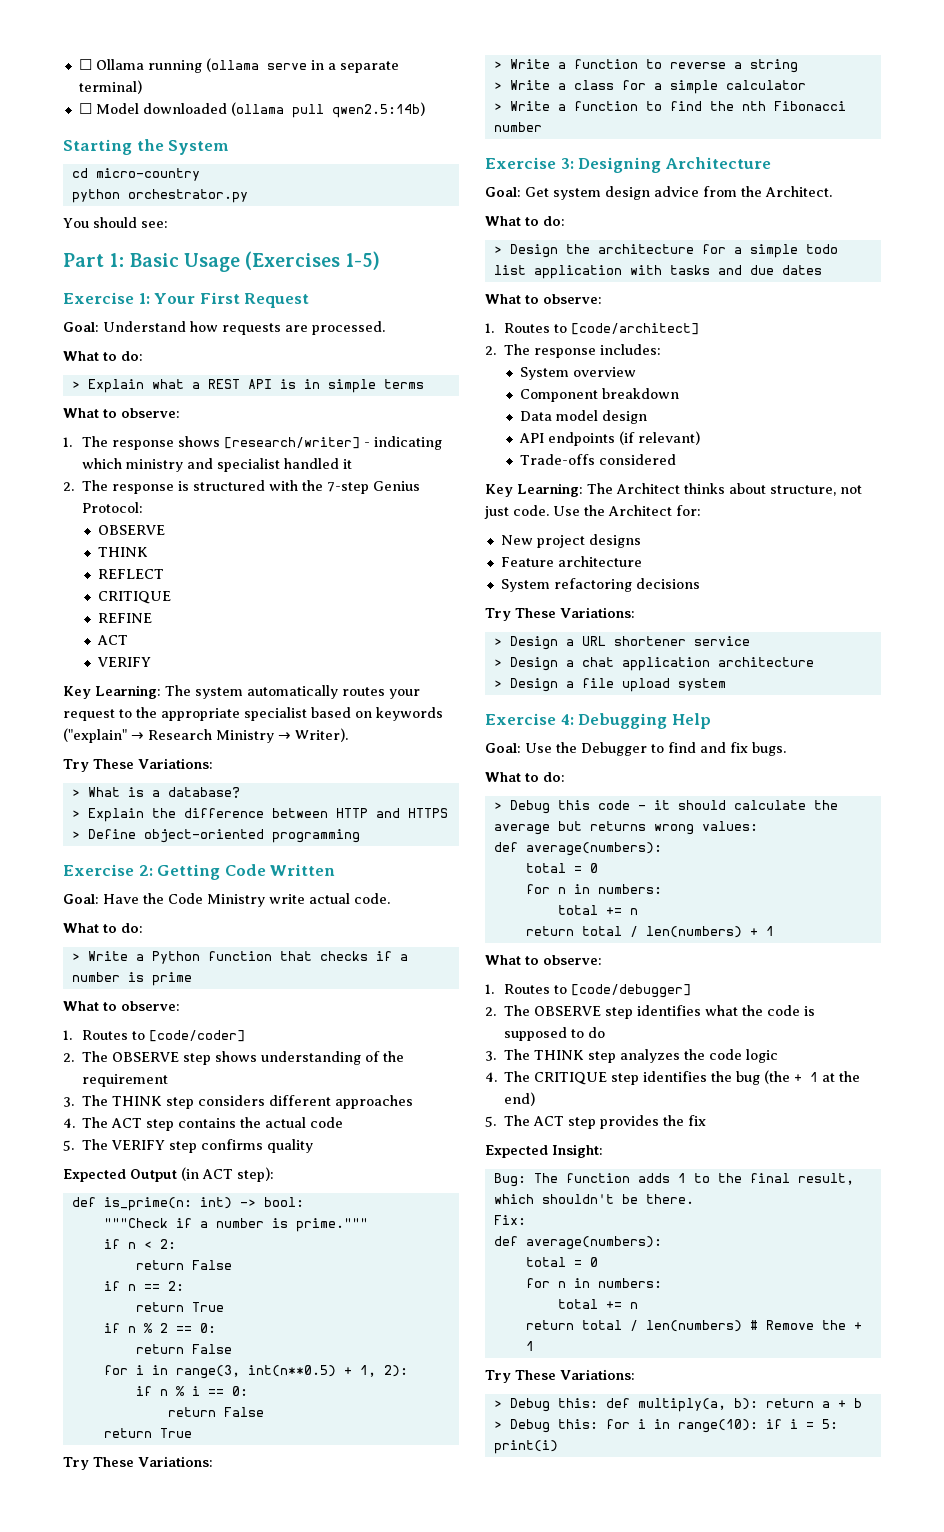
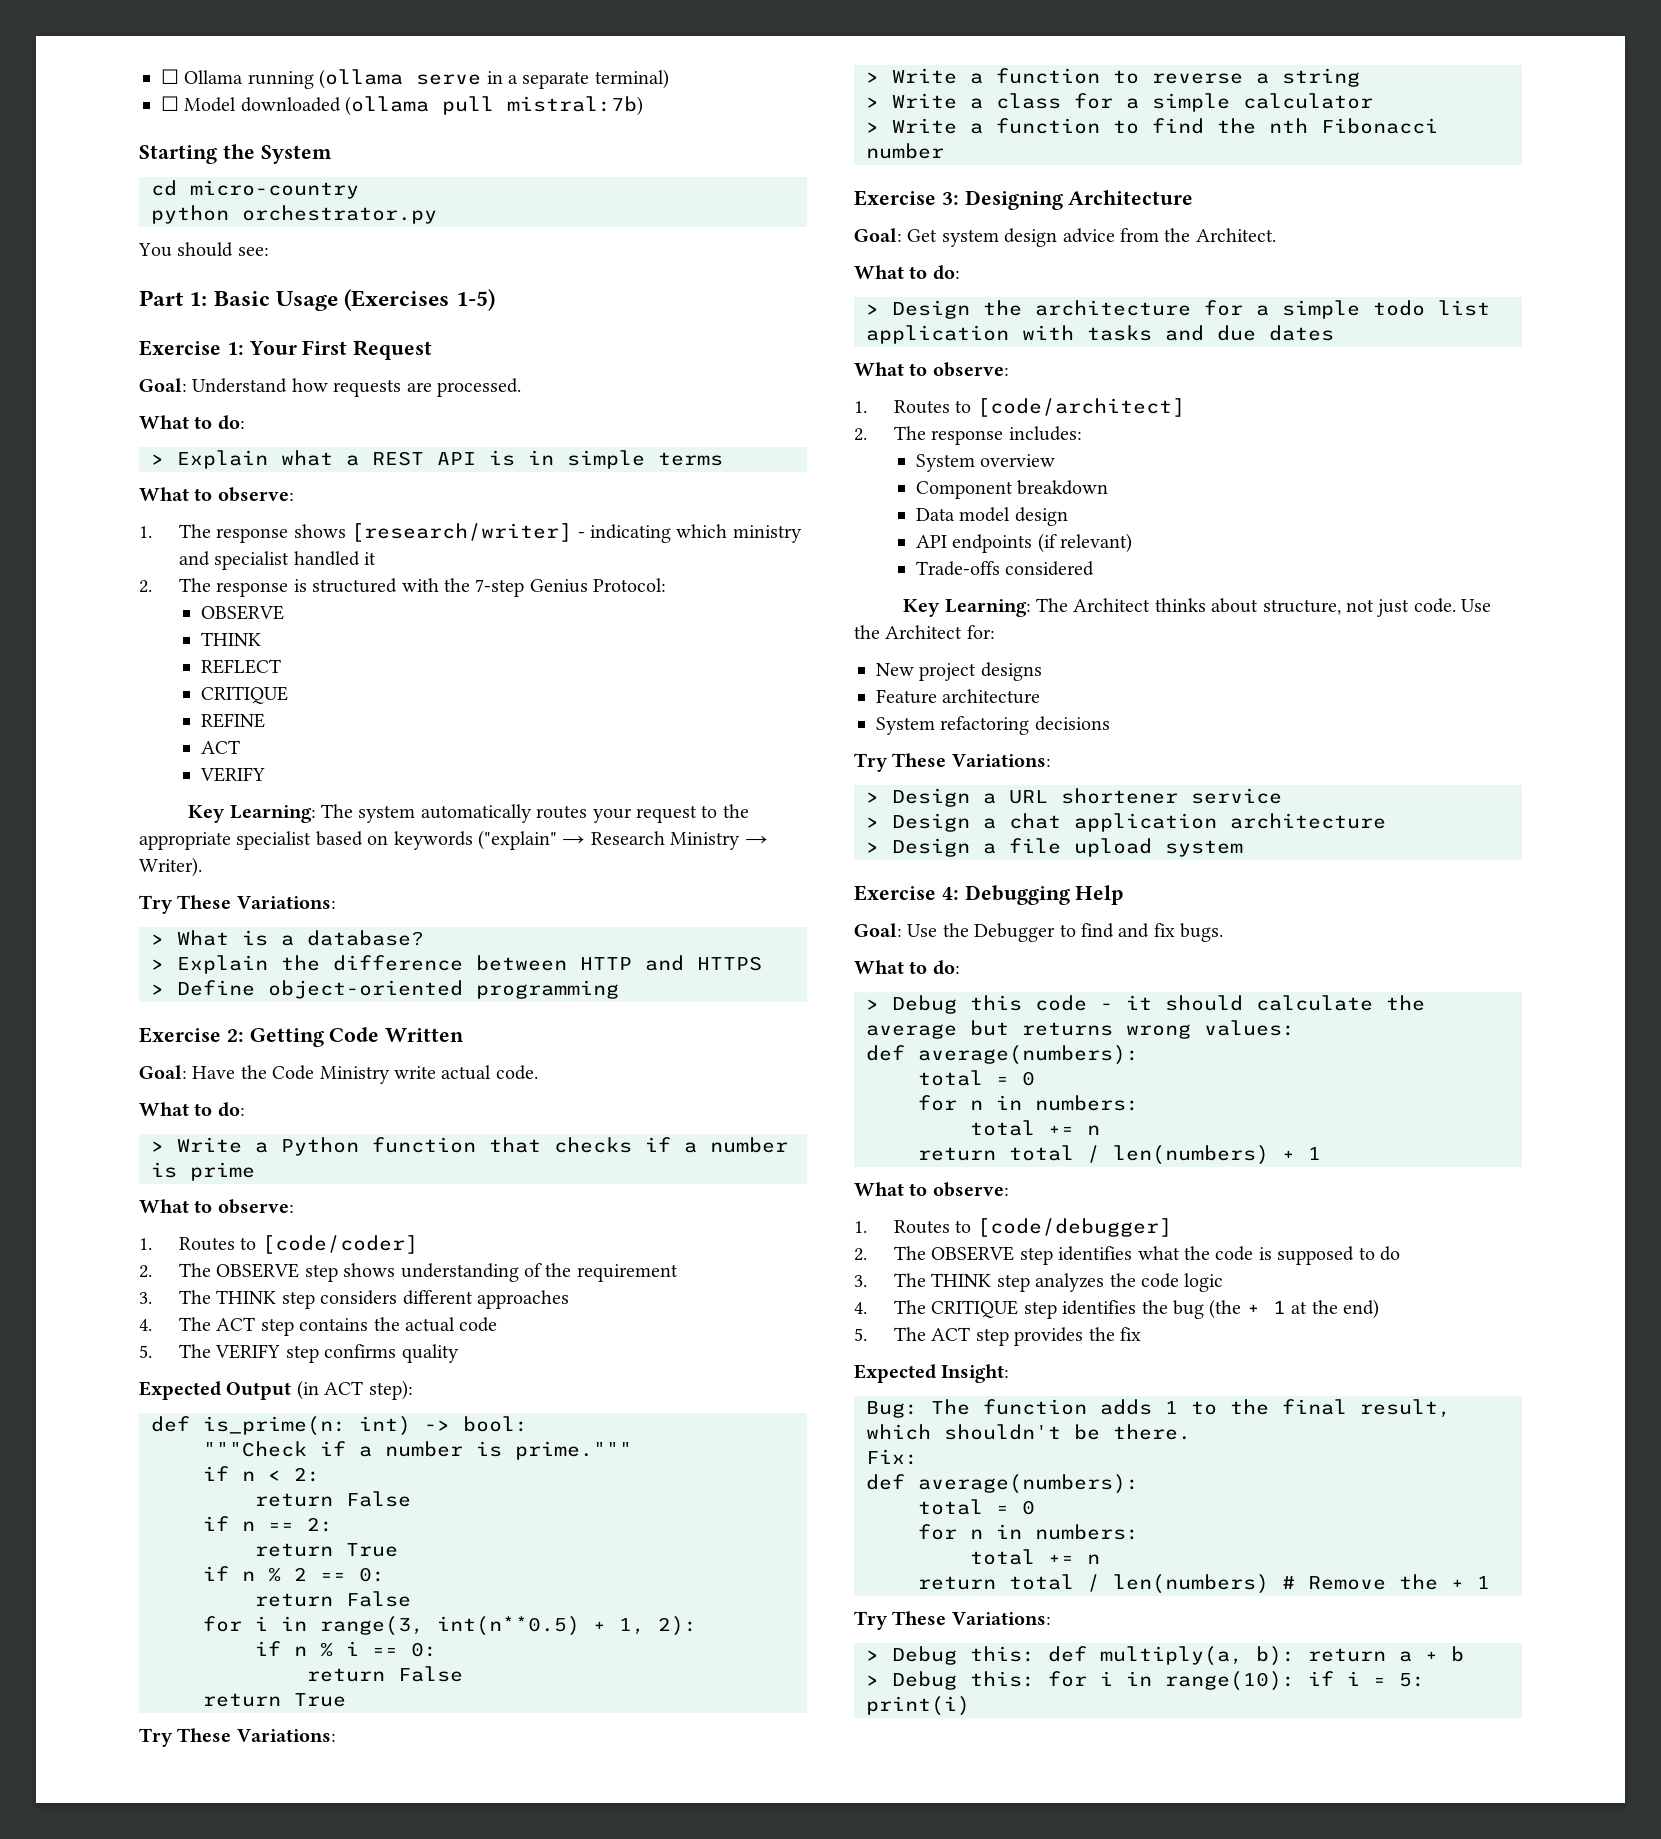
- ☐ Model downloaded (ollama pull qwen2.5:14b)
+ ☐ Model downloaded (ollama pull mistral:7b)

